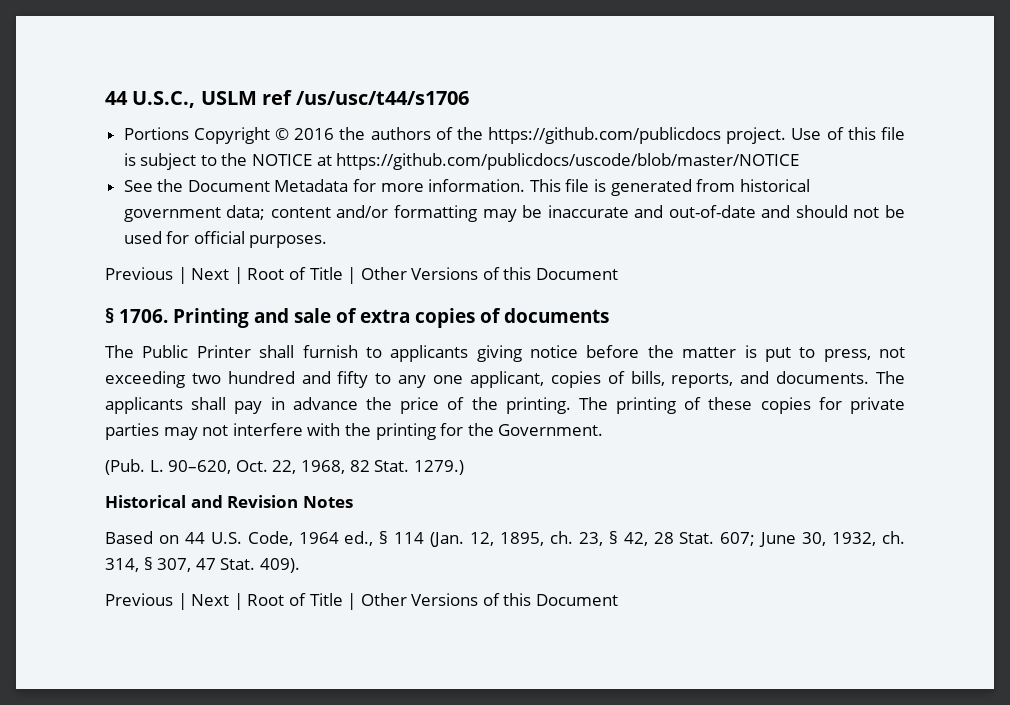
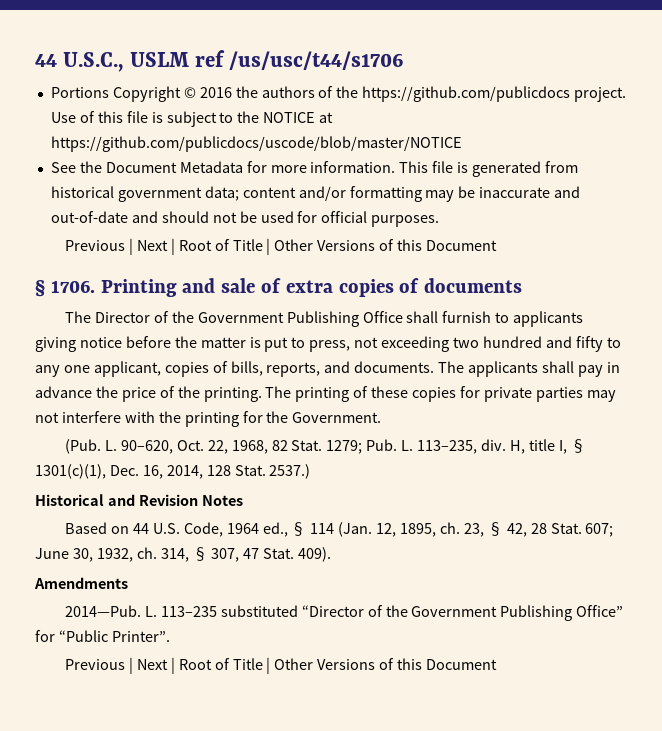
- The Public Printer shall furnish to applicants giving notice before the matter is put to press, not exceeding two hundred and fifty to any one applicant, copies of bills, reports, and documents.
+ The Director of the Government Publishing Office shall furnish to applicants giving notice before the matter is put to press, not exceeding two hundred and fifty to any one applicant, copies of bills, reports, and documents.
- 1279.)
+ 1279; Pub. L. 113–235, div. H, title I, § 1301(c)(1), Dec. 16, 2014, 128 Stat. 2537.)
+ Amendments
+ 2014—Pub. L. 113–235 substituted “Director of the Government Publishing Office” for “Public Printer”.

